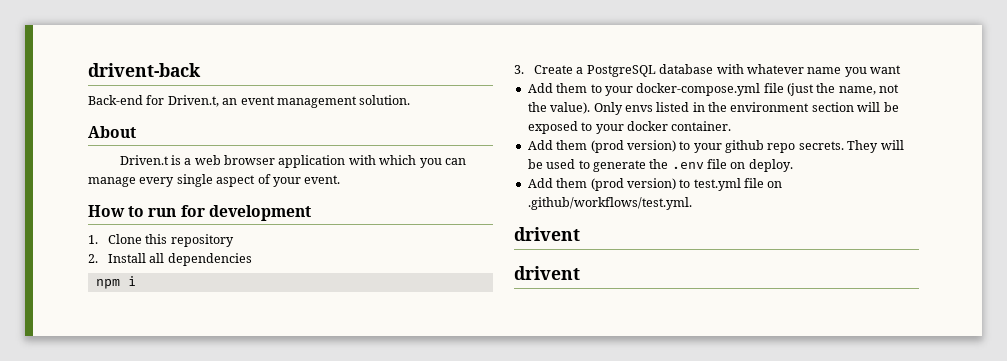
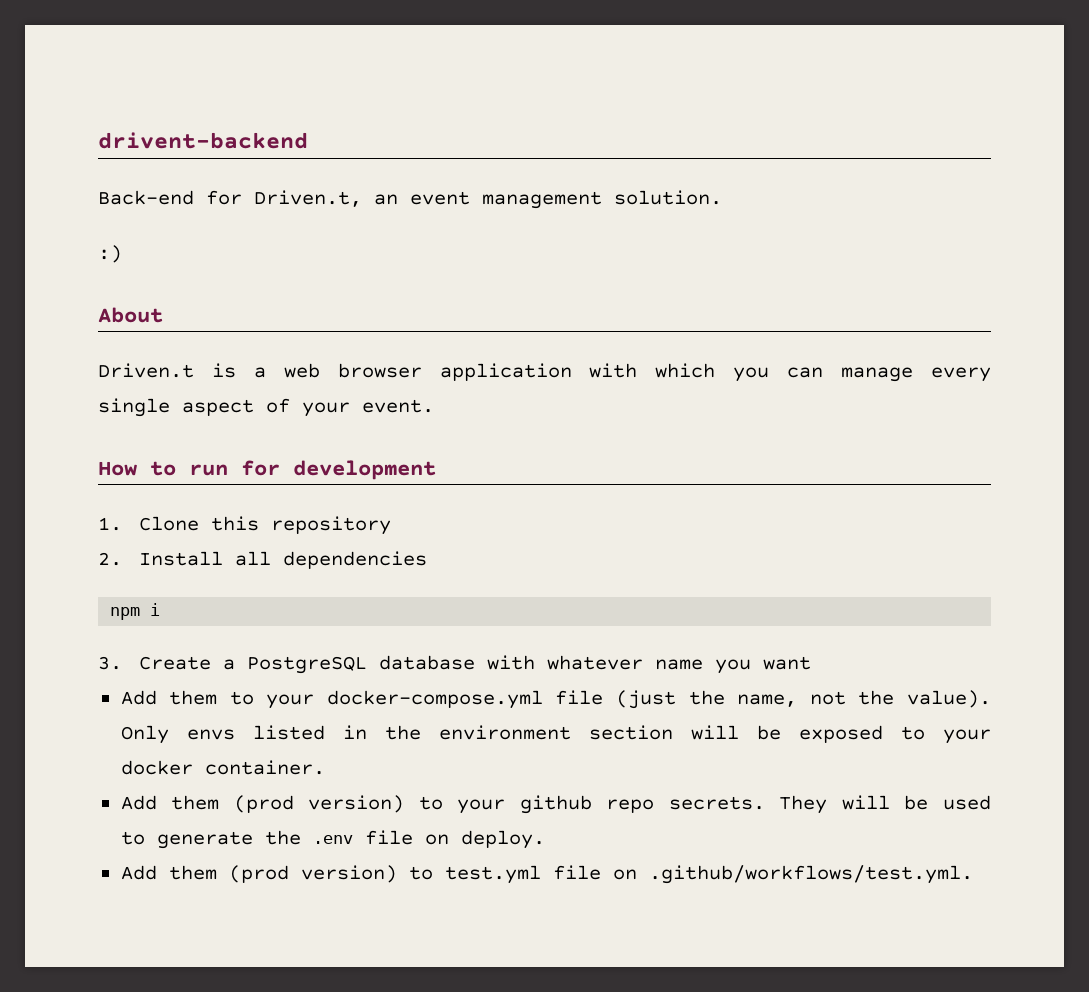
- drivent-back
+ drivent-backend
+ :)
  Add them (prod version) to test.yml file on .github/workflows/test.yml.
- drivent
- drivent

